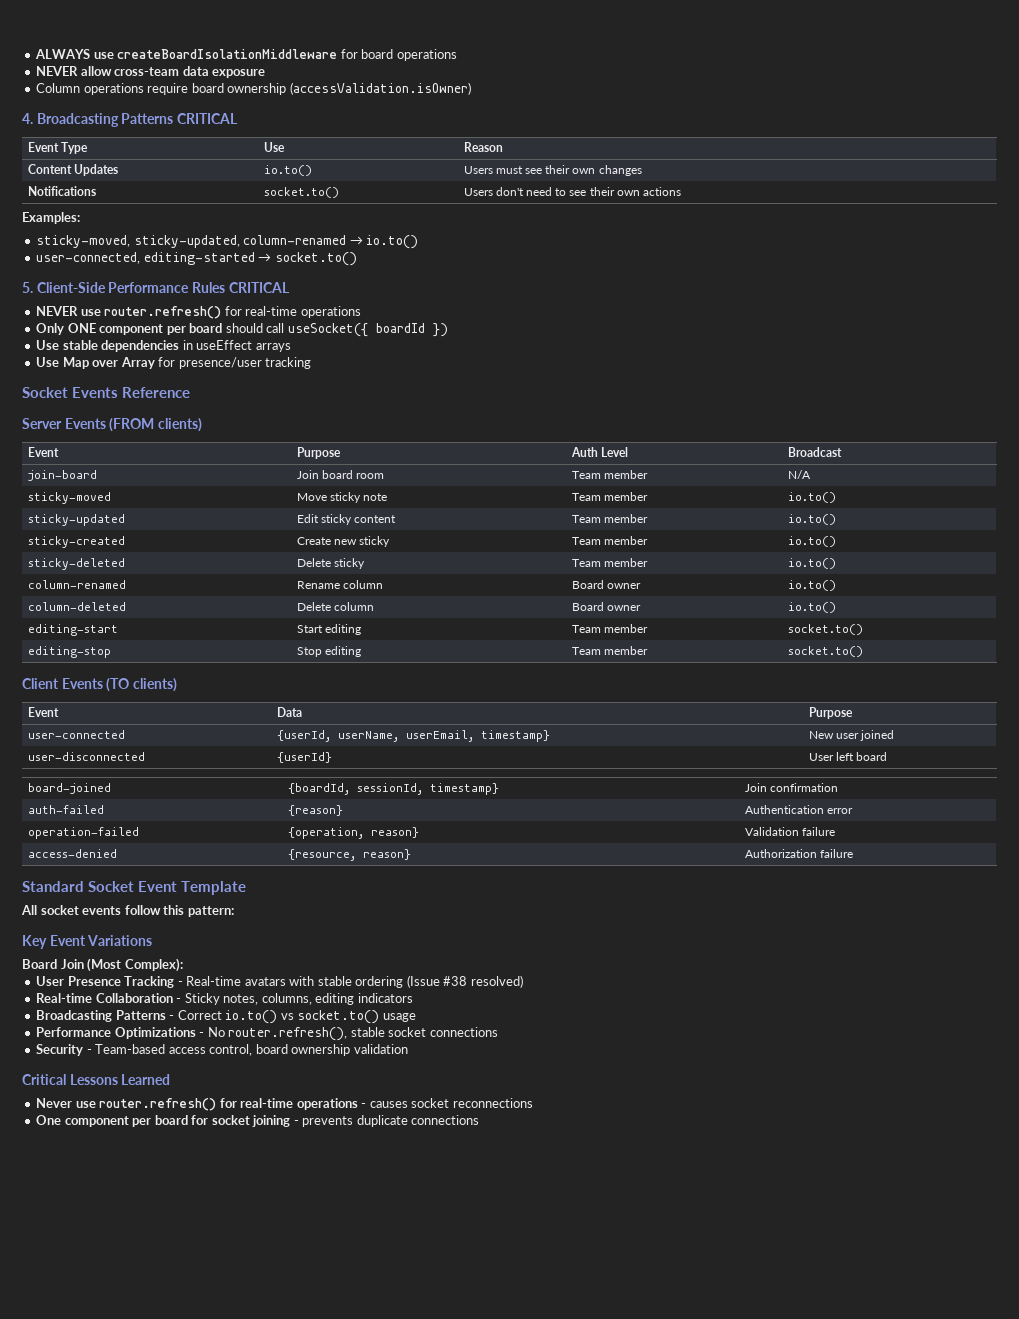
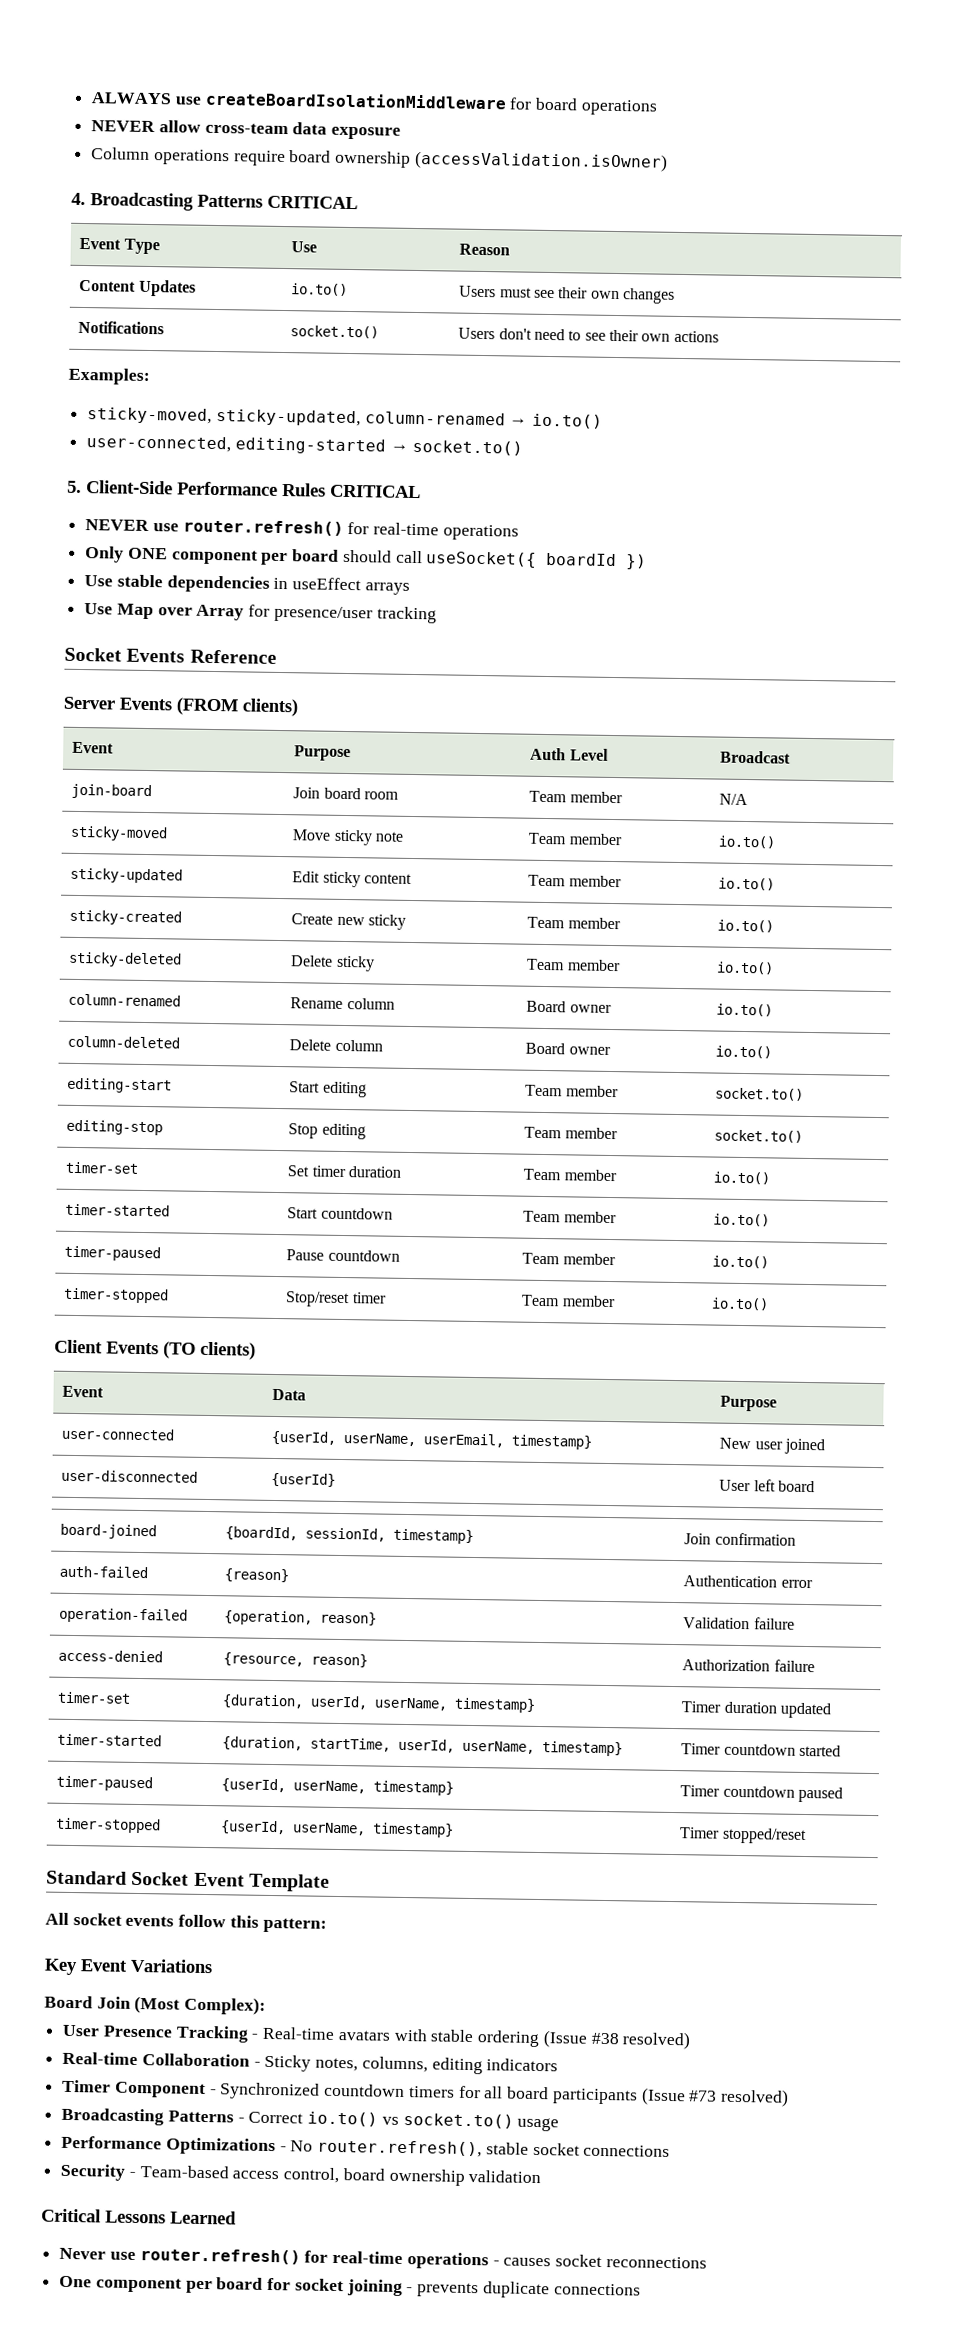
+ timer-set | Set timer duration | Team member | io.to()
+ timer-started | Start countdown | Team member | io.to()
+ timer-paused | Pause countdown | Team member | io.to()
+ timer-stopped | Stop/reset timer | Team member | io.to()
+ timer-set | {duration, userId, userName, timestamp} | Timer duration updated
+ timer-started | {duration, startTime, userId, userName, timestamp} | Timer countdown started
+ timer-paused | {userId, userName, timestamp} | Timer countdown paused
+ timer-stopped | {userId, userName, timestamp} | Timer stopped/reset
+ Timer Component - Synchronized countdown timers for all board participants (Issue #73 resolved)

